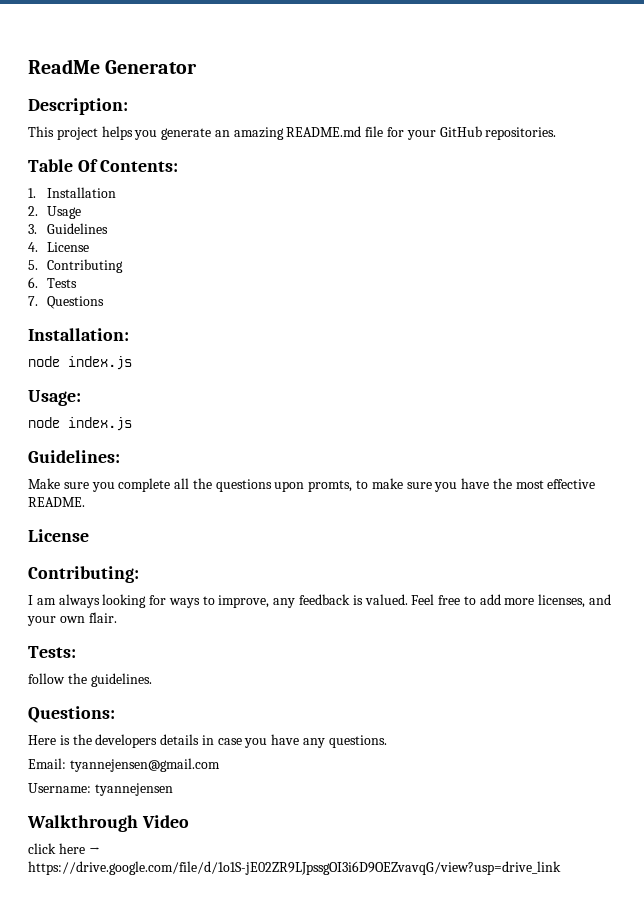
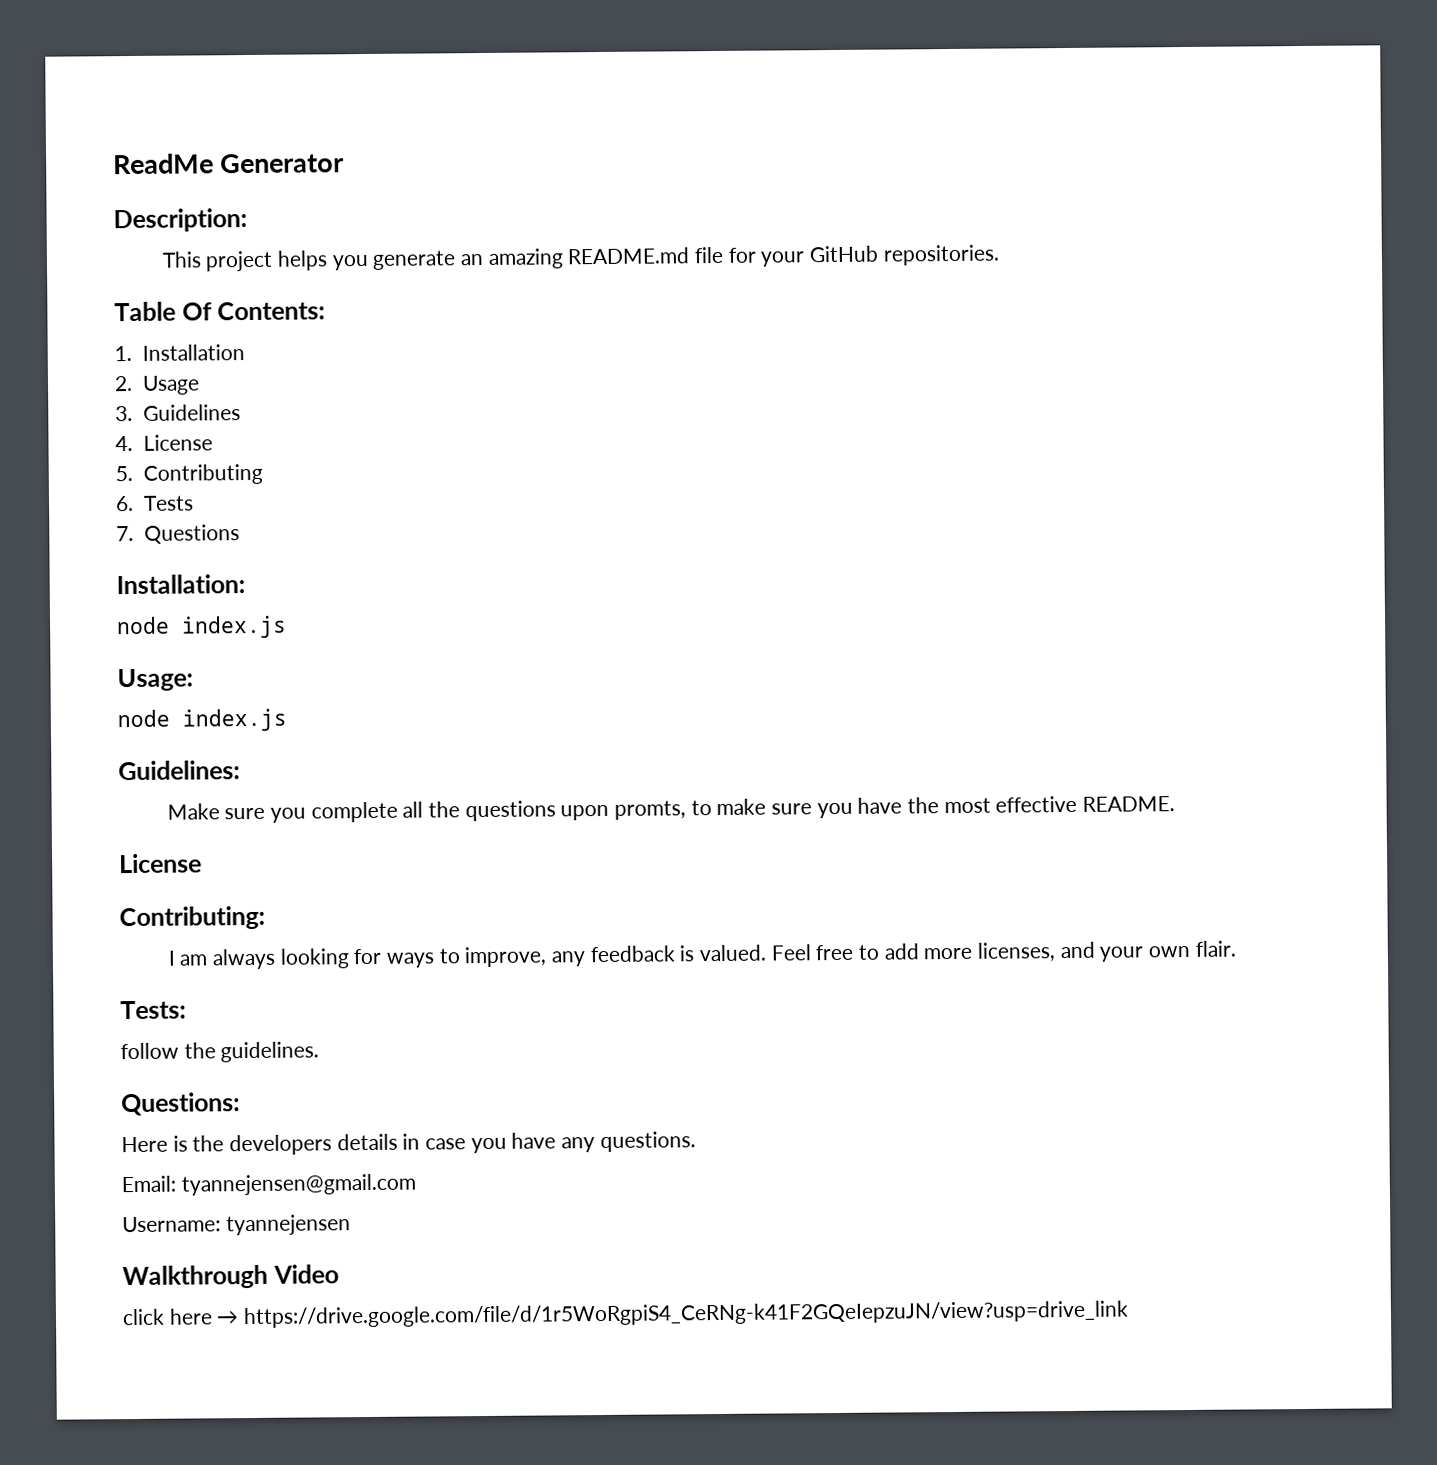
- click here → https://drive.google.com/file/d/1o1S-jE02ZR9LJpssgOI3i6D9OEZvavqG/view?usp=drive_link
+ click here → https://drive.google.com/file/d/1r5WoRgpiS4_CeRNg-k41F2GQeIepzuJN/view?usp=drive_link

